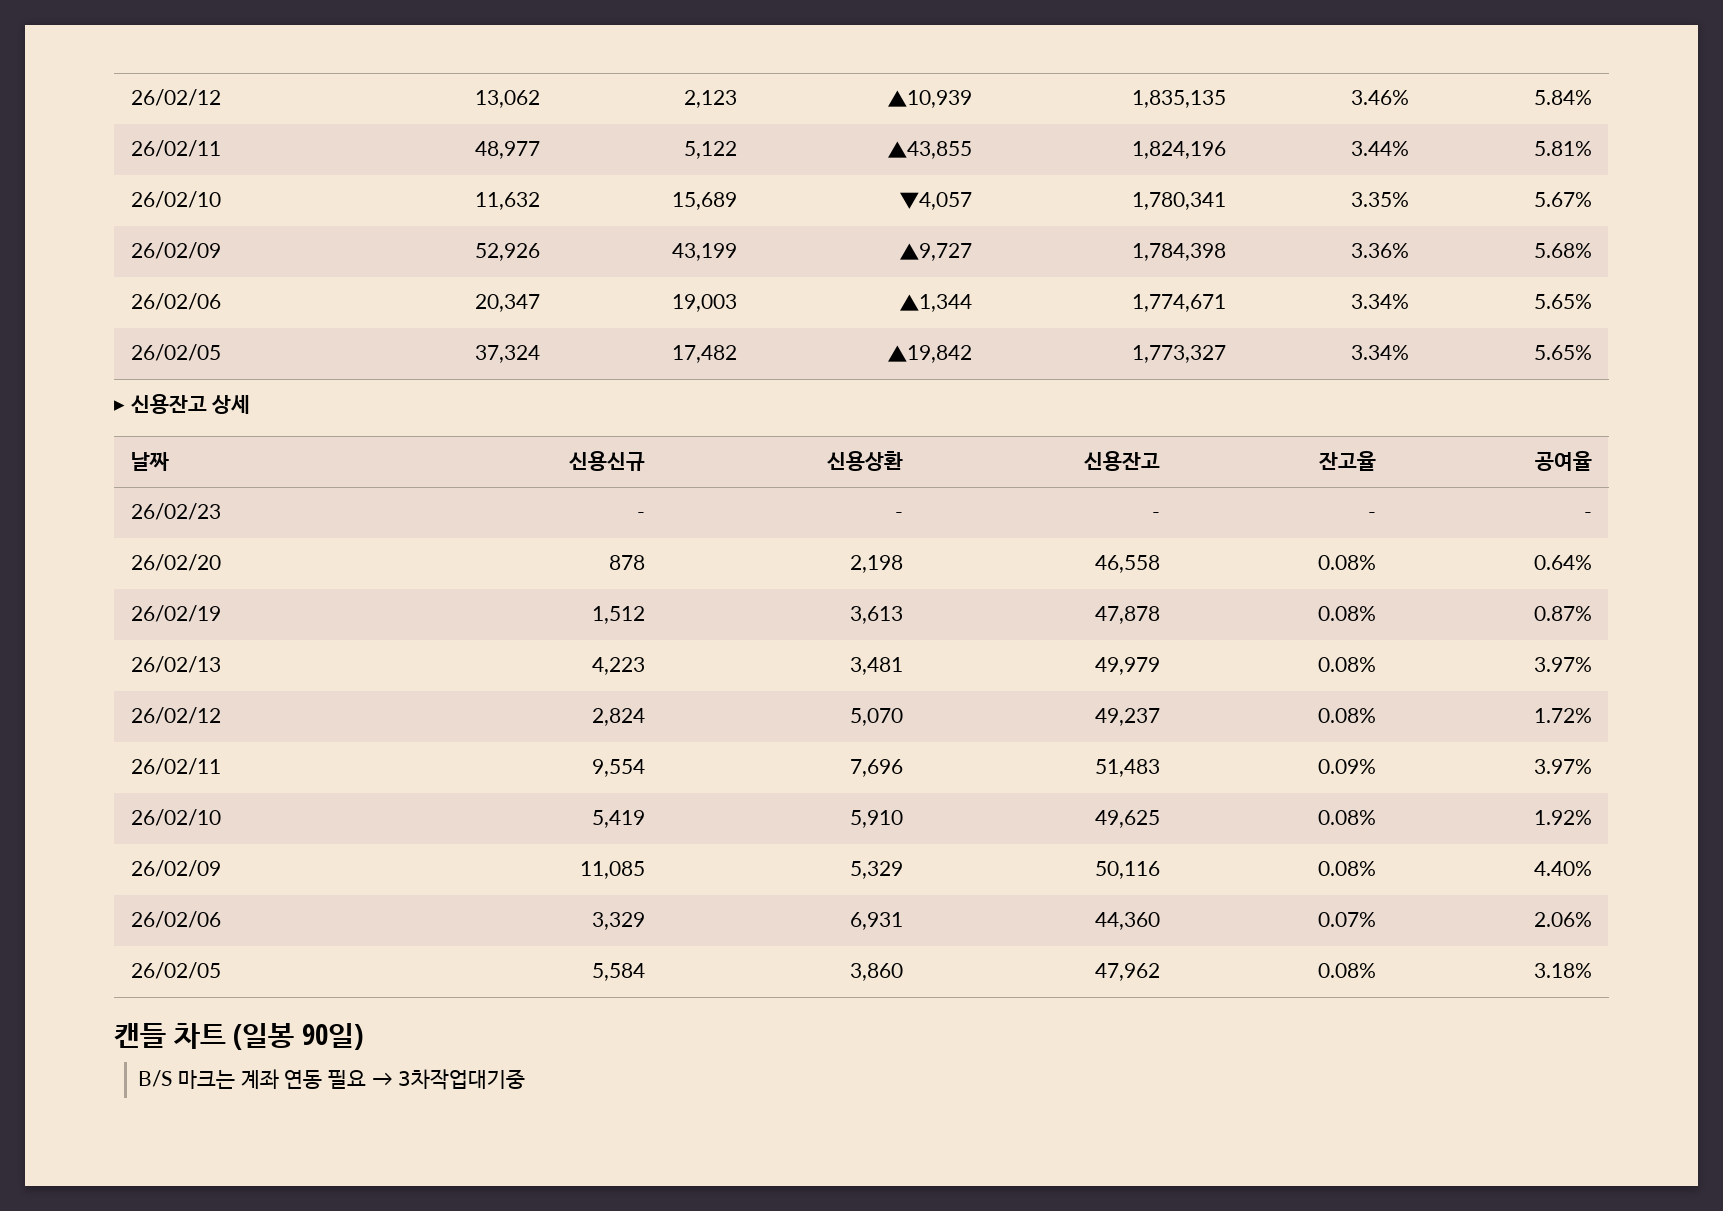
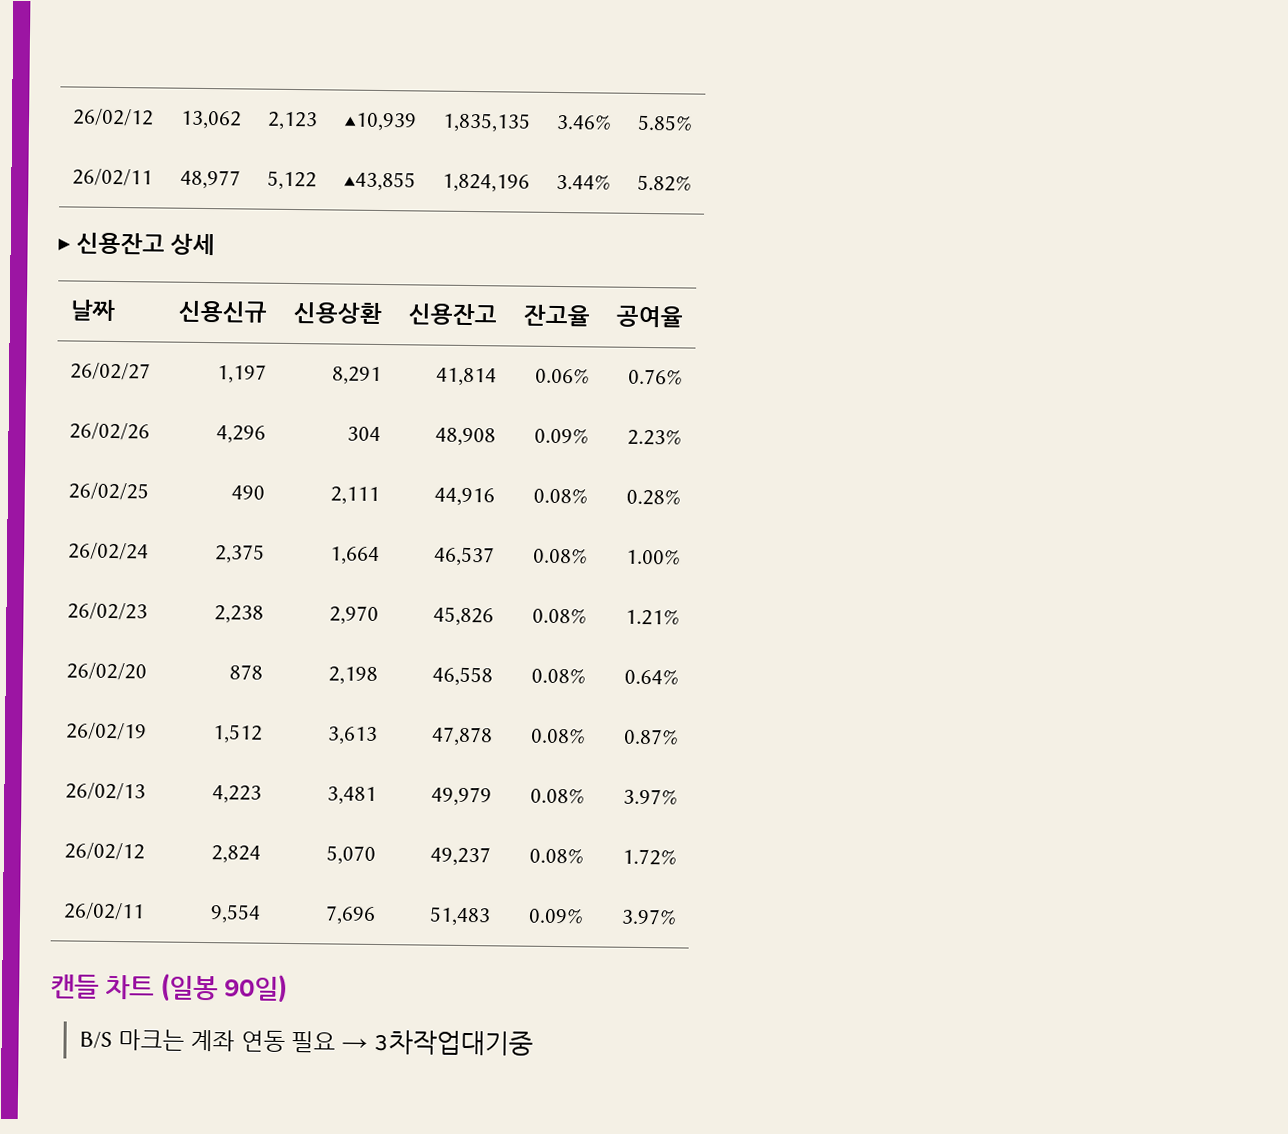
- 26/02/12 | 13,062 | 2,123 | ▲10,939 | 1,835,135 | 3.46% | 5.84%
+ 26/02/12 | 13,062 | 2,123 | ▲10,939 | 1,835,135 | 3.46% | 5.85%
- 26/02/11 | 48,977 | 5,122 | ▲43,855 | 1,824,196 | 3.44% | 5.81%
- 26/02/10 | 11,632 | 15,689 | ▼4,057 | 1,780,341 | 3.35% | 5.67%
- 26/02/09 | 52,926 | 43,199 | ▲9,727 | 1,784,398 | 3.36% | 5.68%
- 26/02/06 | 20,347 | 19,003 | ▲1,344 | 1,774,671 | 3.34% | 5.65%
- 26/02/05 | 37,324 | 17,482 | ▲19,842 | 1,773,327 | 3.34% | 5.65%
+ 26/02/11 | 48,977 | 5,122 | ▲43,855 | 1,824,196 | 3.44% | 5.82%
- 26/02/23 | - | - | - | - | -
+ 26/02/27 | 1,197 | 8,291 | 41,814 | 0.06% | 0.76%
+ 26/02/26 | 4,296 | 304 | 48,908 | 0.09% | 2.23%
+ 26/02/25 | 490 | 2,111 | 44,916 | 0.08% | 0.28%
+ 26/02/24 | 2,375 | 1,664 | 46,537 | 0.08% | 1.00%
+ 26/02/23 | 2,238 | 2,970 | 45,826 | 0.08% | 1.21%
- 26/02/10 | 5,419 | 5,910 | 49,625 | 0.08% | 1.92%
- 26/02/09 | 11,085 | 5,329 | 50,116 | 0.08% | 4.40%
- 26/02/06 | 3,329 | 6,931 | 44,360 | 0.07% | 2.06%
- 26/02/05 | 5,584 | 3,860 | 47,962 | 0.08% | 3.18%

